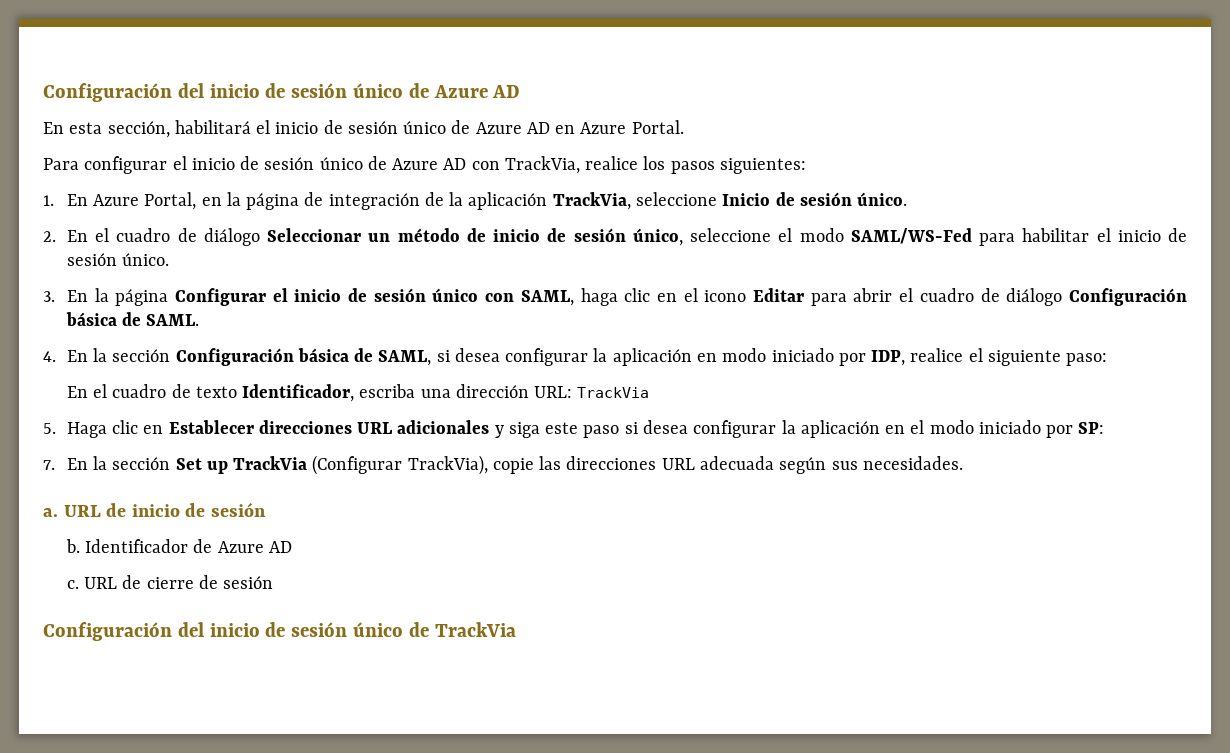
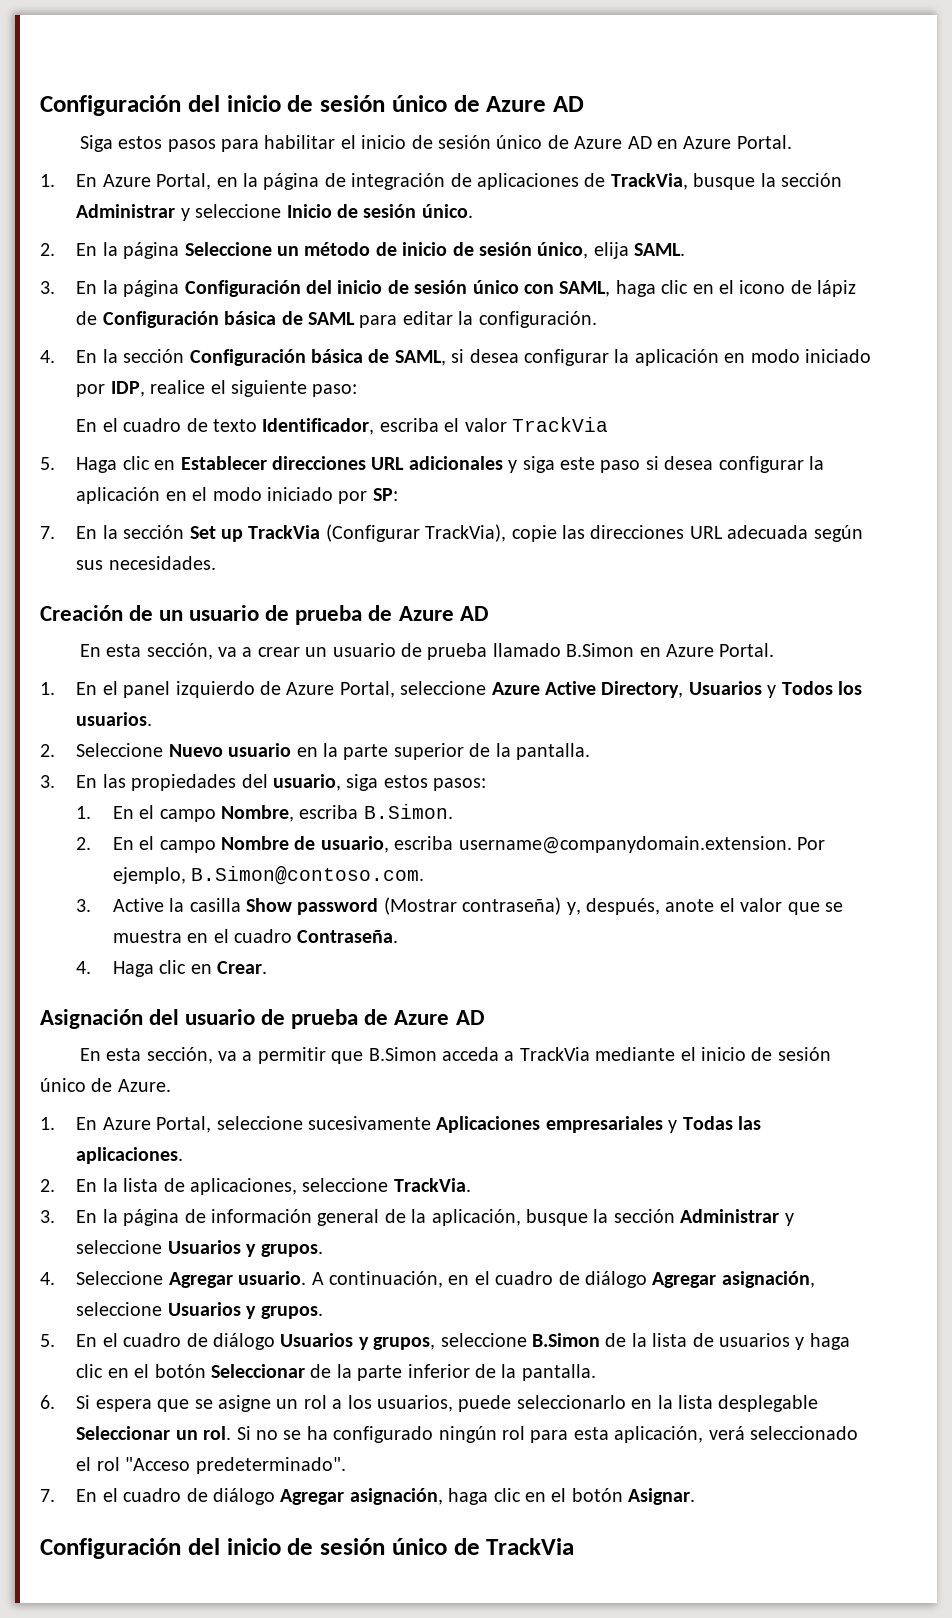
- En esta sección, habilitará el inicio de sesión único de Azure AD en Azure Portal.
+ Siga estos pasos para habilitar el inicio de sesión único de Azure AD en Azure Portal.
- Para configurar el inicio de sesión único de Azure AD con TrackVia, realice los pasos siguientes:
- 1. En Azure Portal, en la página de integración de la aplicación TrackVia, seleccione Inicio de sesión único.
+ 1. En Azure Portal, en la página de integración de aplicaciones de TrackVia, busque la sección Administrar y seleccione Inicio de sesión único.
- 2. En el cuadro de diálogo Seleccionar un método de inicio de sesión único, seleccione el modo SAML/WS-Fed para habilitar el inicio de sesión único.
- 3. En la página Configurar el inicio de sesión único con SAML, haga clic en el icono Editar para abrir el cuadro de diálogo Configuración básica de SAML.
+ 2. En la página Seleccione un método de inicio de sesión único, elija SAML.
+ 3. En la página Configuración del inicio de sesión único con SAML, haga clic en el icono de lápiz de Configuración básica de SAML para editar la configuración.
- En el cuadro de texto Identificador, escriba una dirección URL: TrackVia
+ En el cuadro de texto Identificador, escriba el valor TrackVia
- a. URL de inicio de sesión
- b. Identificador de Azure AD
- c. URL de cierre de sesión
+ Creación de un usuario de prueba de Azure AD
+ En esta sección, va a crear un usuario de prueba llamado B.Simon en Azure Portal.
+ 1. En el panel izquierdo de Azure Portal, seleccione Azure Active Directory, Usuarios y Todos los usuarios.
+ 2. Seleccione Nuevo usuario en la parte superior de la pantalla.
+ 3. En las propiedades del usuario, siga estos pasos:
+ 1. En el campo Nombre, escriba B.Simon.
+ 2. En el campo Nombre de usuario, escriba username@companydomain.extension. Por ejemplo, B.Simon@contoso.com.
+ 3. Active la casilla Show password (Mostrar contraseña) y, después, anote el valor que se muestra en el cuadro Contraseña.
+ 4. Haga clic en Crear.
+ Asignación del usuario de prueba de Azure AD
+ En esta sección, va a permitir que B.Simon acceda a TrackVia mediante el inicio de sesión único de Azure.
+ 1. En Azure Portal, seleccione sucesivamente Aplicaciones empresariales y Todas las aplicaciones.
+ 2. En la lista de aplicaciones, seleccione TrackVia.
+ 3. En la página de información general de la aplicación, busque la sección Administrar y seleccione Usuarios y grupos.
+ 4. Seleccione Agregar usuario. A continuación, en el cuadro de diálogo Agregar asignación, seleccione Usuarios y grupos.
+ 5. En el cuadro de diálogo Usuarios y grupos, seleccione B.Simon de la lista de usuarios y haga clic en el botón Seleccionar de la parte inferior de la pantalla.
+ 6. Si espera que se asigne un rol a los usuarios, puede seleccionarlo en la lista desplegable Seleccionar un rol. Si no se ha configurado ningún rol para esta aplicación, verá seleccionado el rol "Acceso predeterminado".
+ 7. En el cuadro de diálogo Agregar asignación, haga clic en el botón Asignar.

